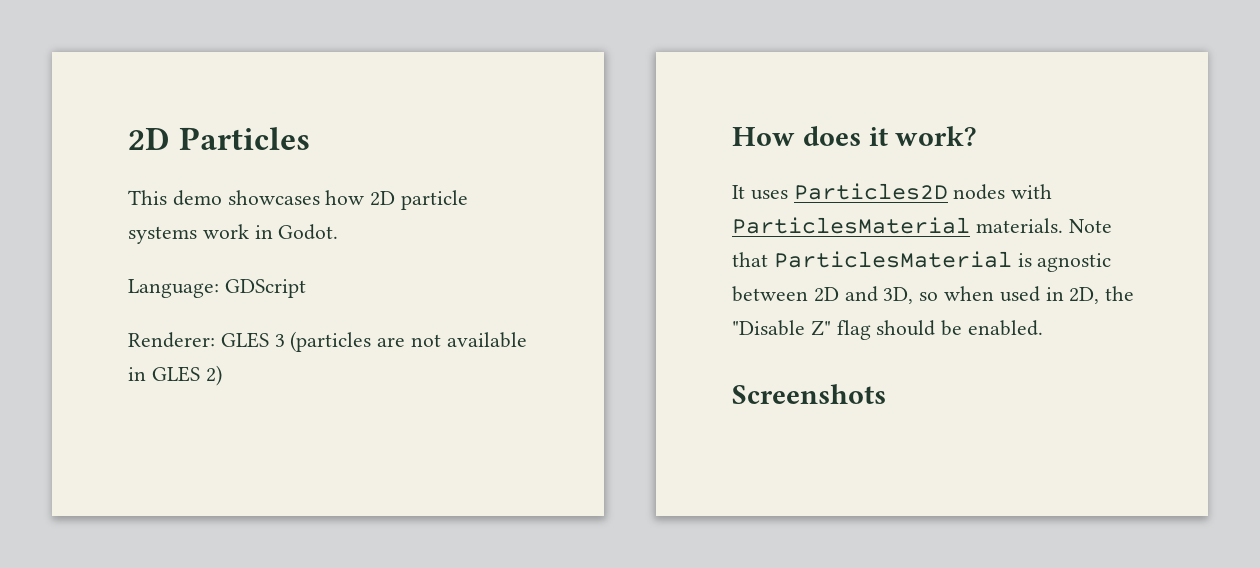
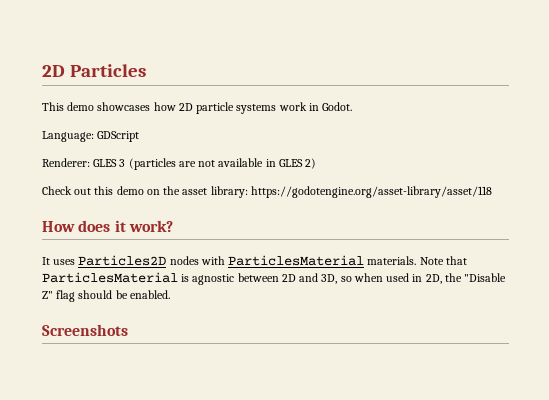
+ Check out this demo on the asset library: https://godotengine.org/asset-library/asset/118

